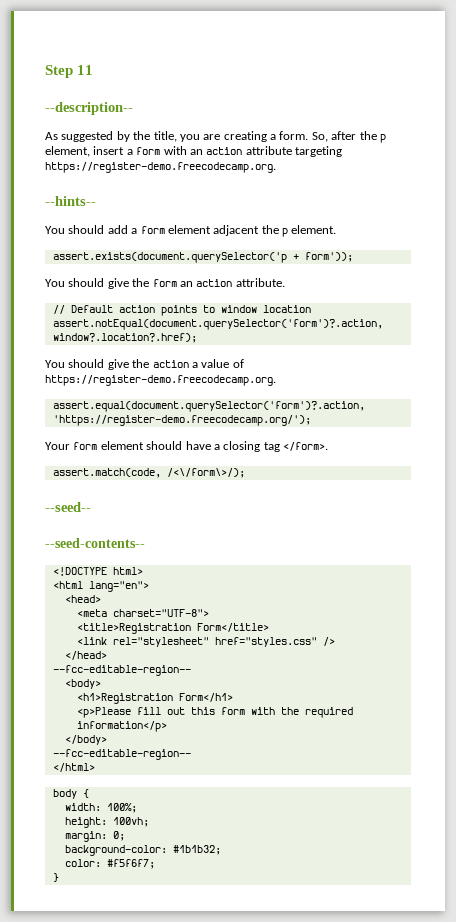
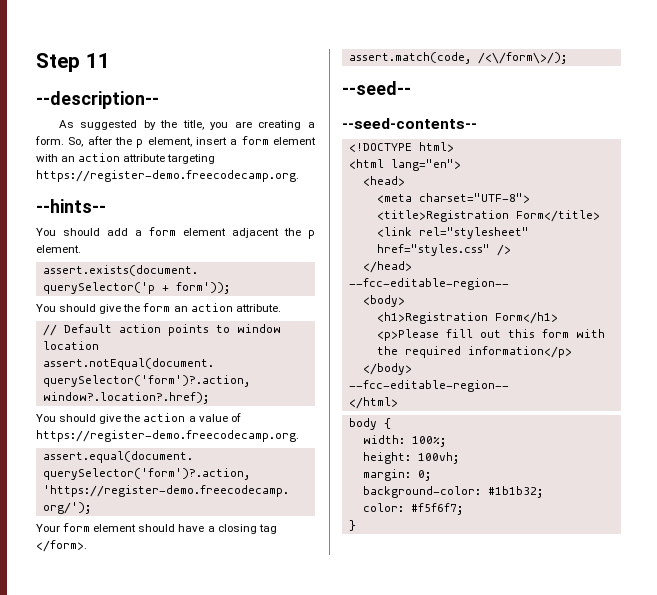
- So, after the p element, insert a form with an action attribute targeting https://register-demo.freecodecamp.org.
+ So, after the p element, insert a form element with an action attribute targeting https://register-demo.freecodecamp.org.

